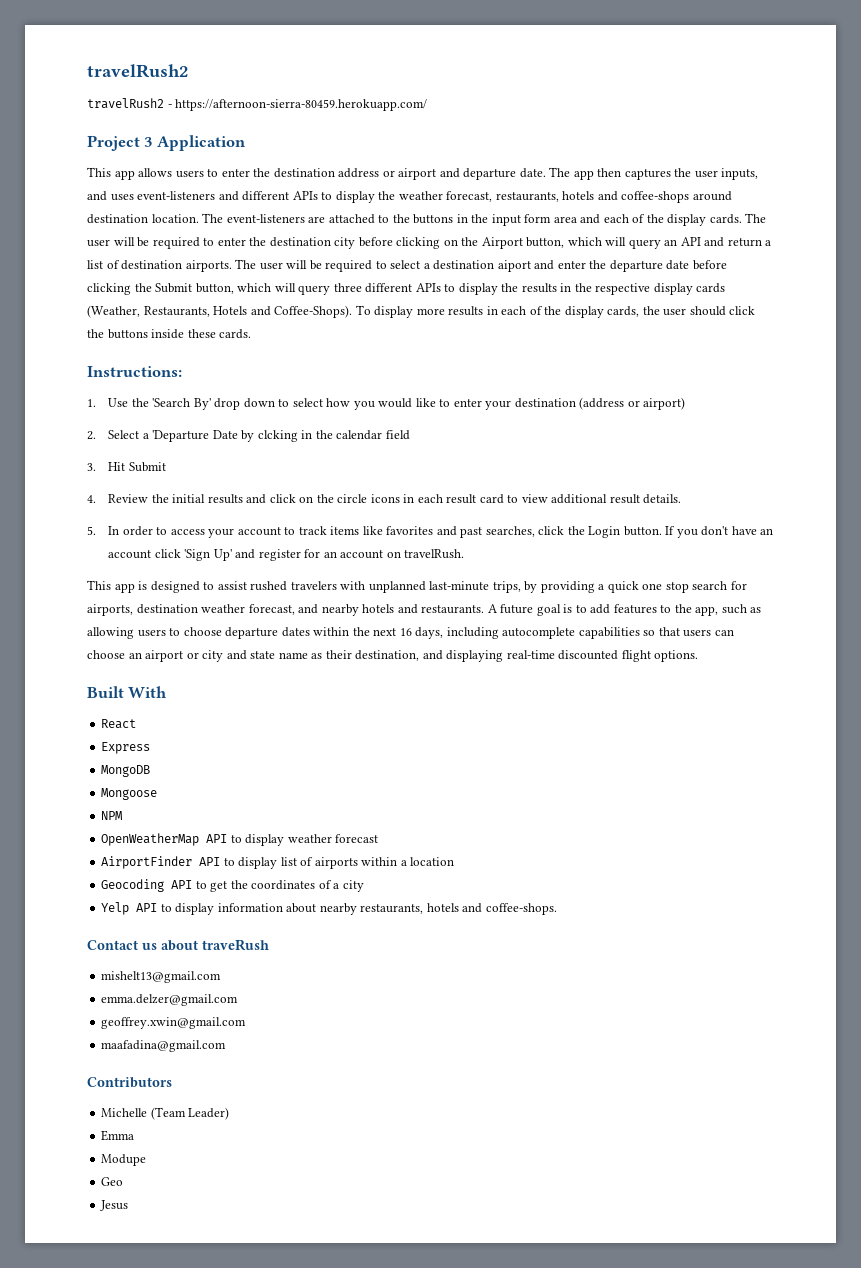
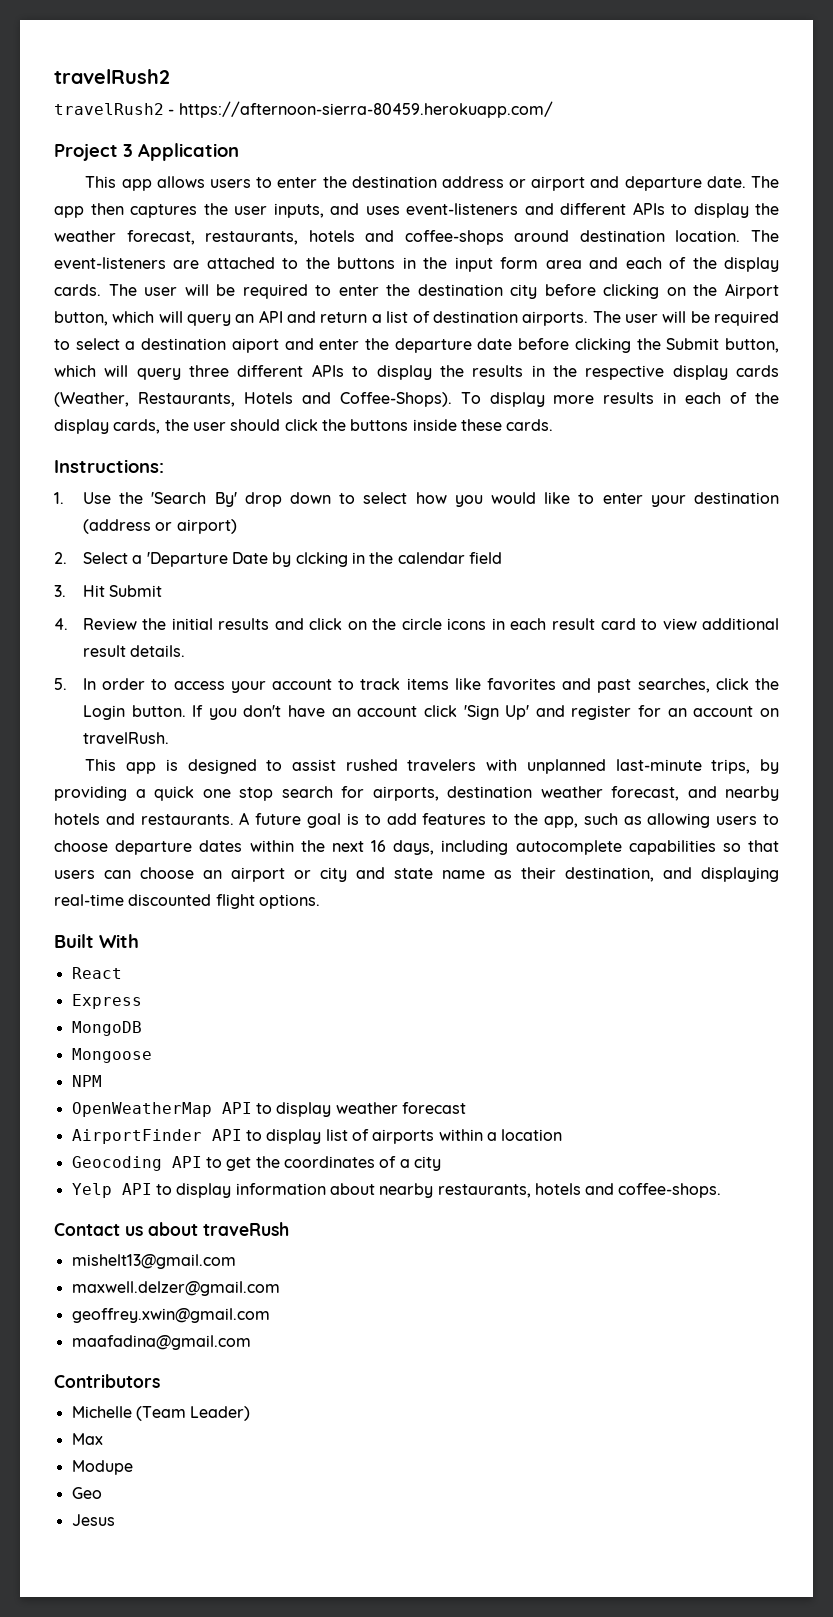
- emma.delzer@gmail.com
+ maxwell.delzer@gmail.com
- Emma
+ Max

